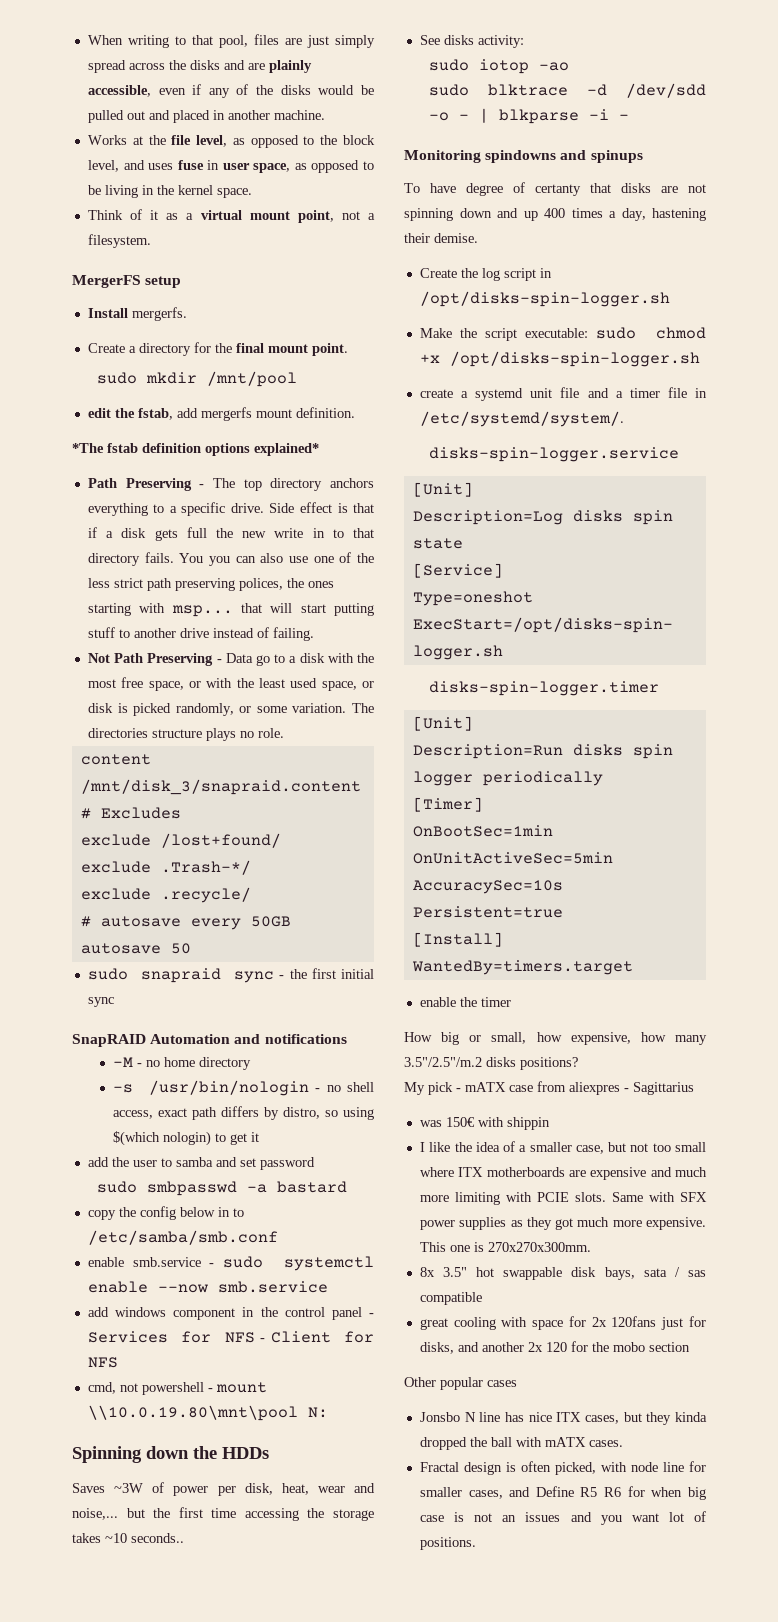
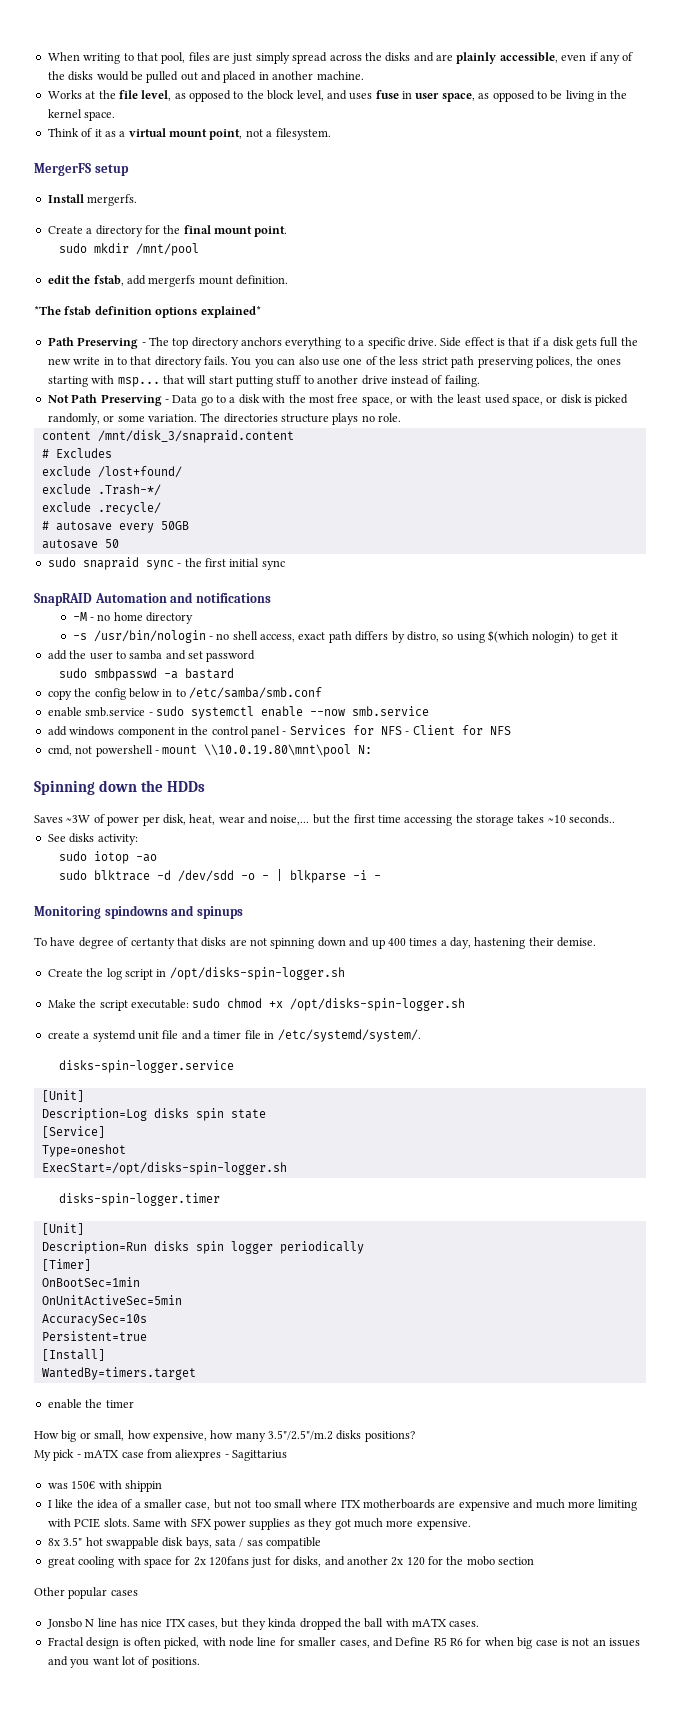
- This one is 270x270x300mm.

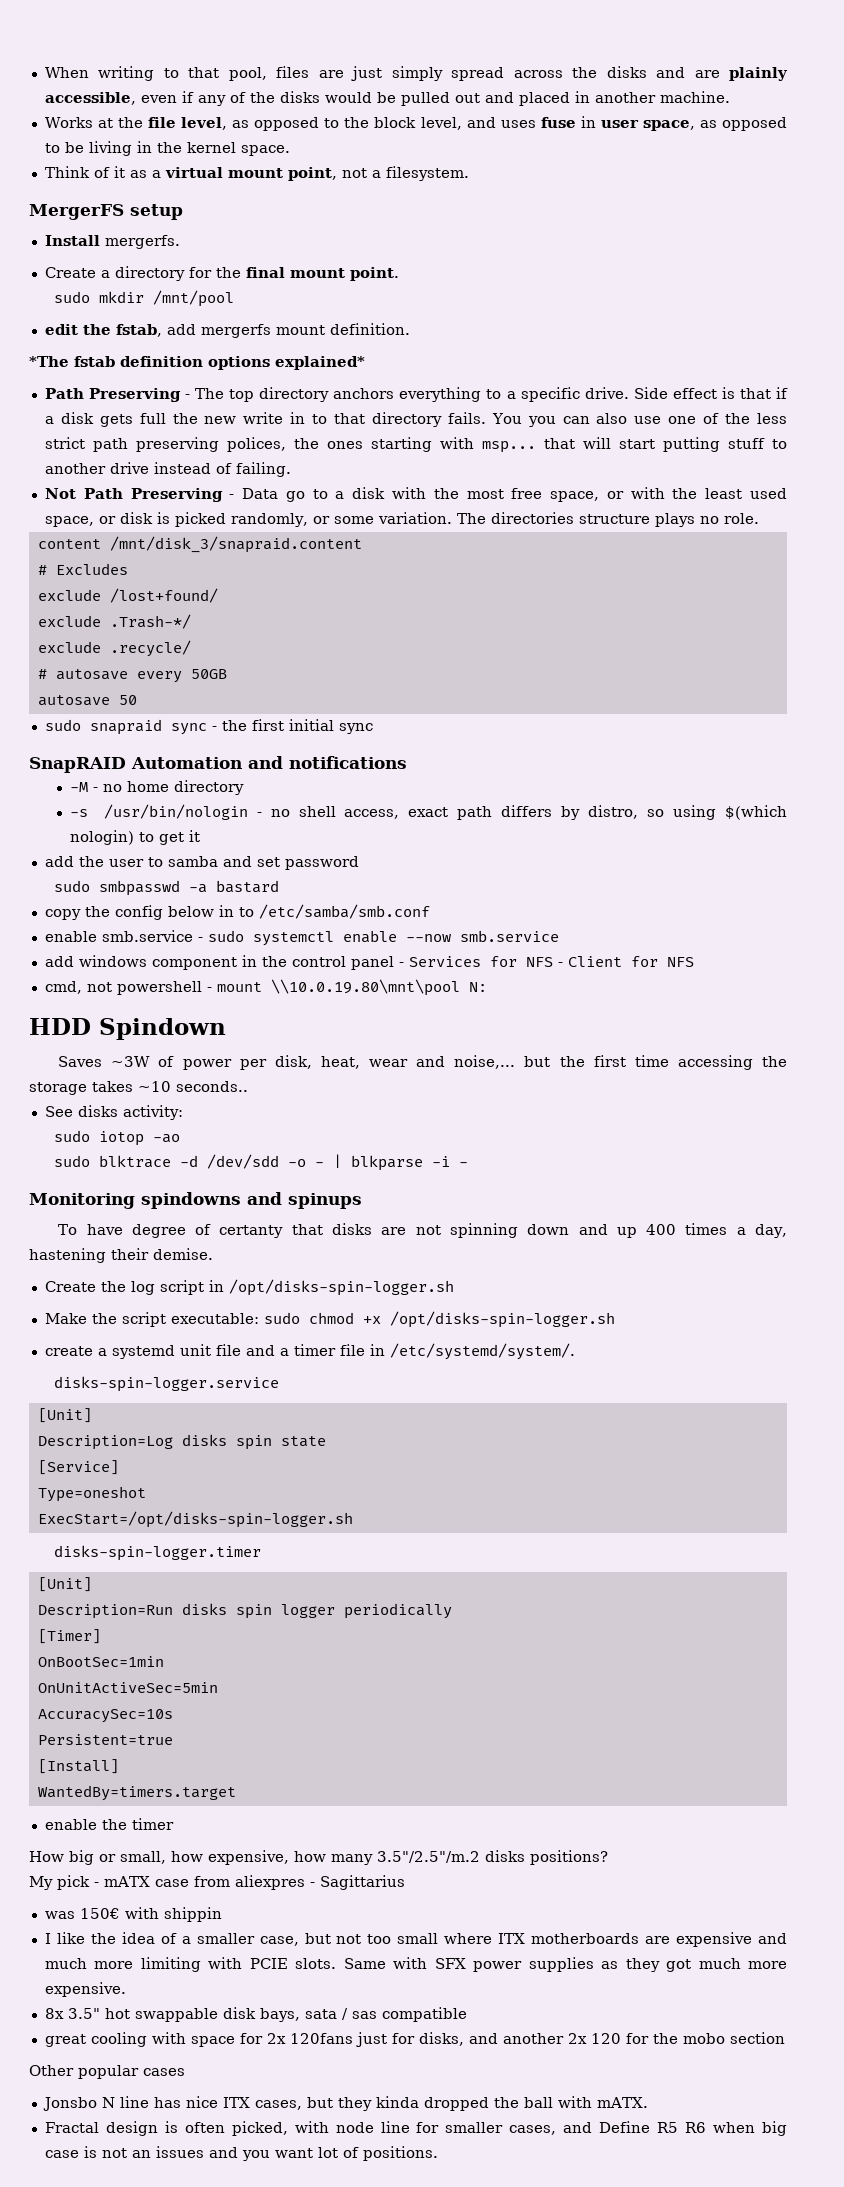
- Spinning down the HDDs
+ HDD Spindown
- Jonsbo N line has nice ITX cases, but they kinda dropped the ball with mATX cases.
+ Jonsbo N line has nice ITX cases, but they kinda dropped the ball with mATX.
- Fractal design is often picked, with node line for smaller cases, and Define R5 R6 for when big case is not an issues and you want lot of positions.
+ Fractal design is often picked, with node line for smaller cases, and Define R5 R6 when big case is not an issues and you want lot of positions.

